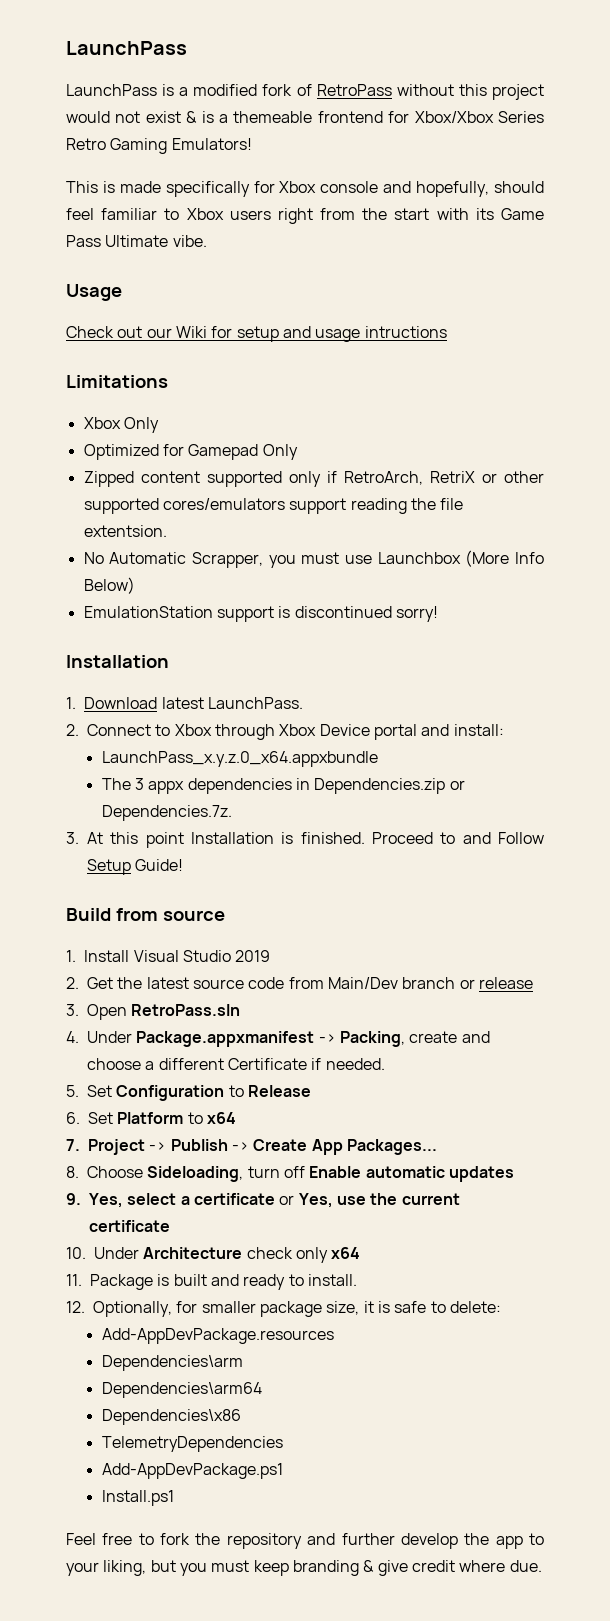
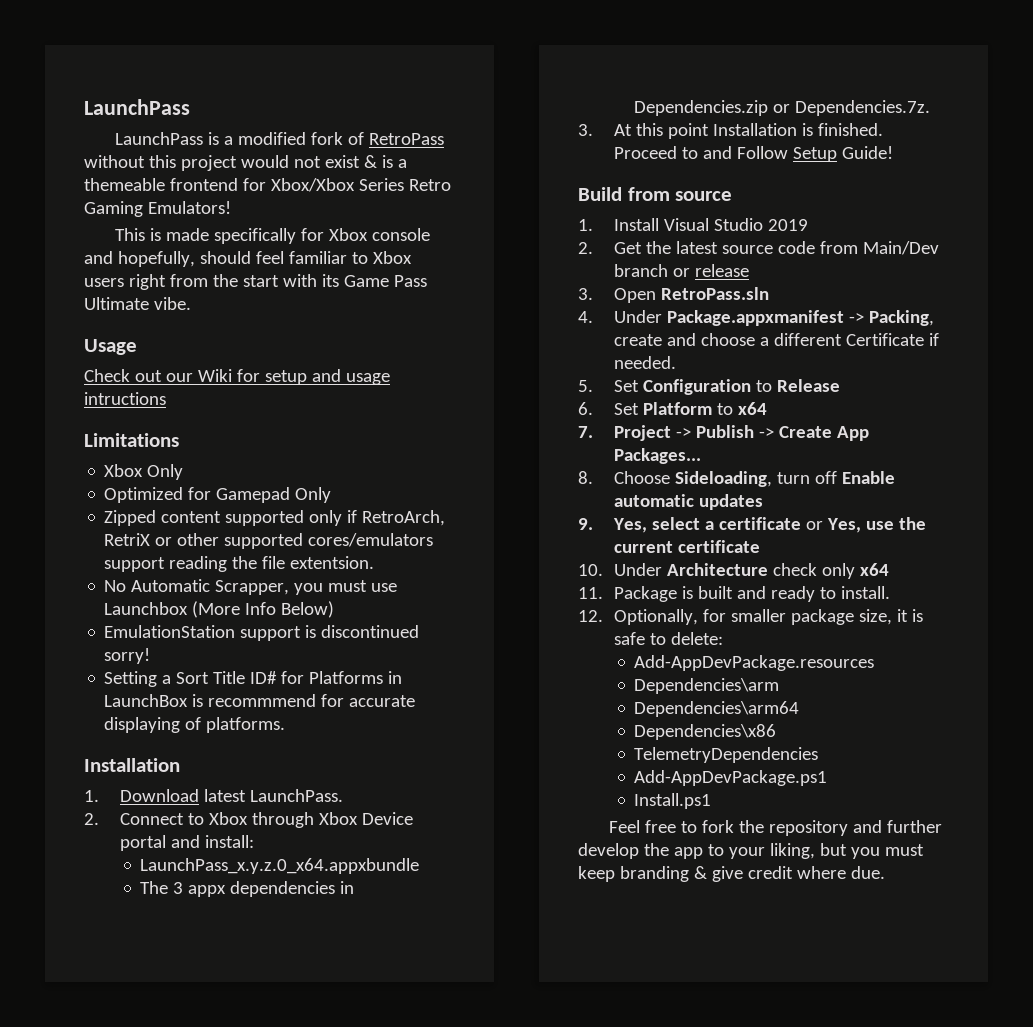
+ Setting a Sort Title ID# for Platforms in LaunchBox is recommmend for accurate displaying of platforms.

